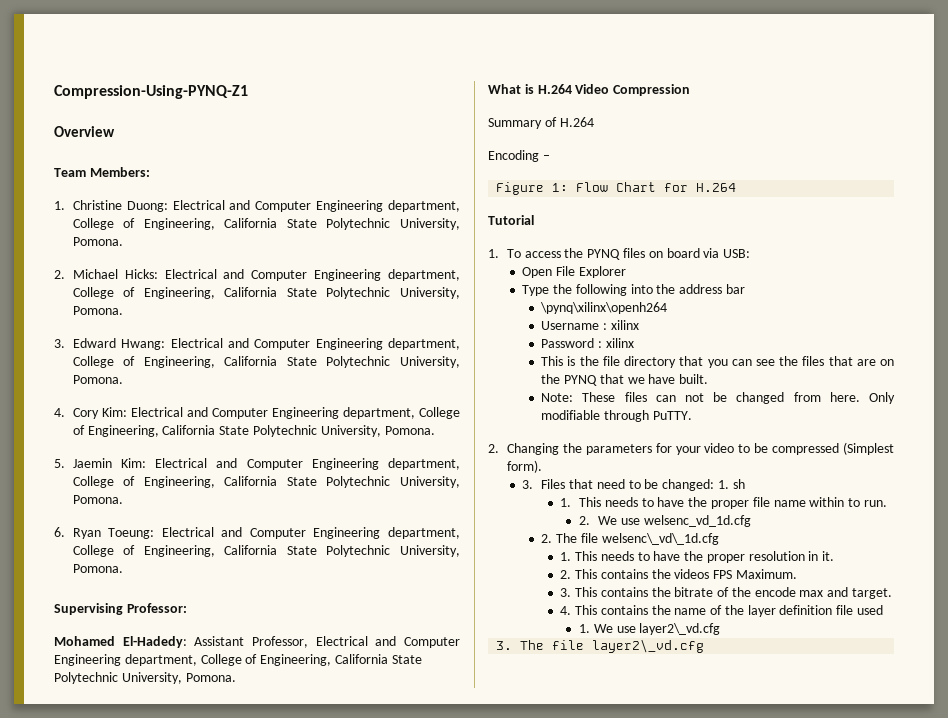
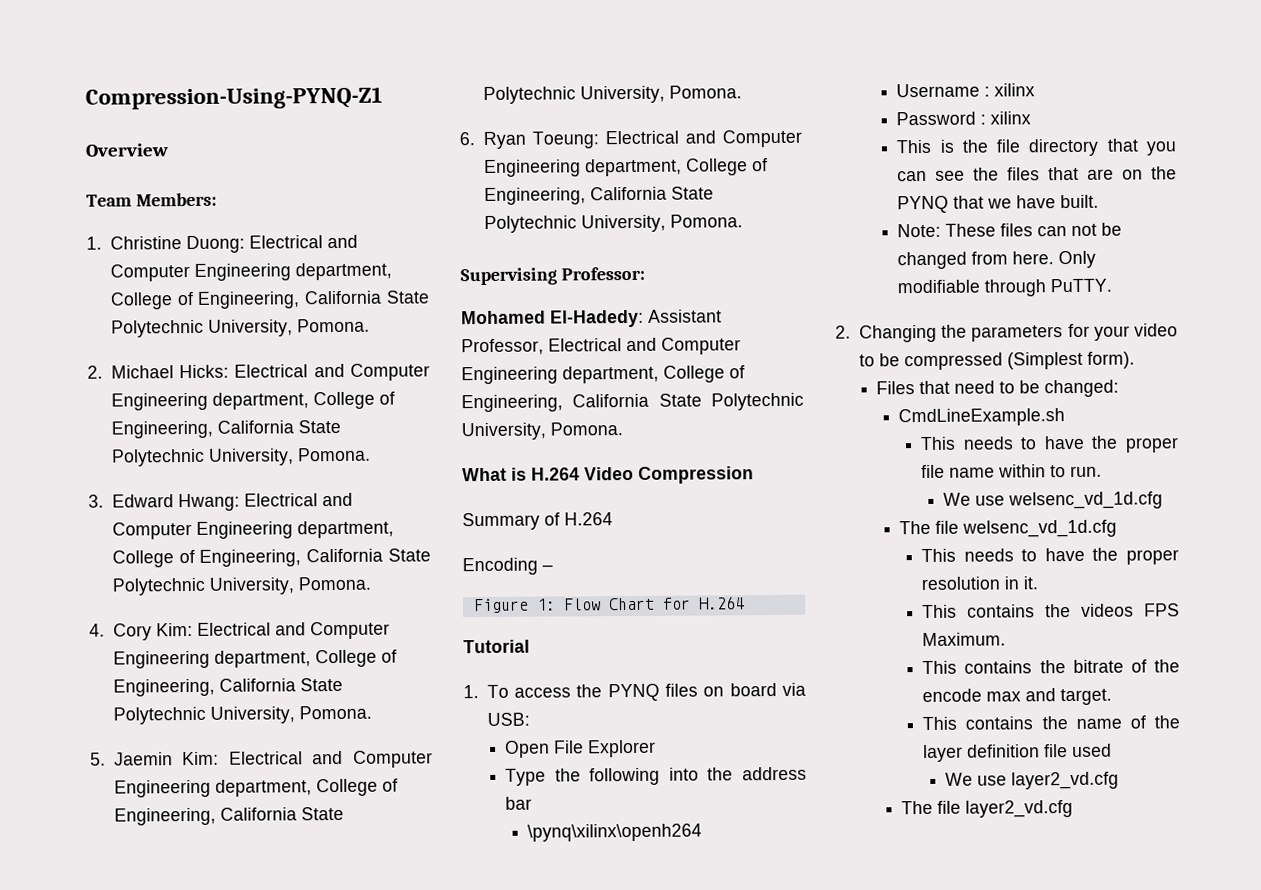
- 3. Files that need to be changed: 1. sh
- 1. This needs to have the proper file name within to run.
+ Files that need to be changed:
+ CmdLineExample.sh
+ This needs to have the proper file name within to run.
- 2. We use welsenc_vd_1d.cfg
+ We use welsenc_vd_1d.cfg
- 2. The file welsenc\_vd\_1d.cfg
- 1. This needs to have the proper resolution in it.
+ The file welsenc_vd_1d.cfg
+ This needs to have the proper resolution in it.
- 2. This contains the videos FPS Maximum.
+ This contains the videos FPS Maximum.
- 3. This contains the bitrate of the encode max and target.
+ This contains the bitrate of the encode max and target.
- 4. This contains the name of the layer definition file used
+ This contains the name of the layer definition file used
- 1. We use layer2\_vd.cfg
- 3. The file layer2\_vd.cfg
+ We use layer2_vd.cfg
+ The file layer2_vd.cfg

